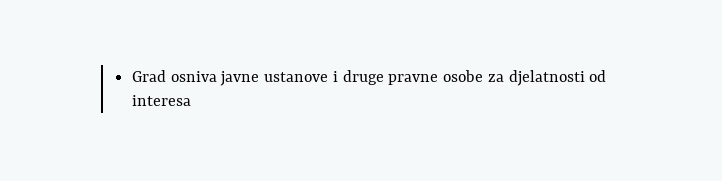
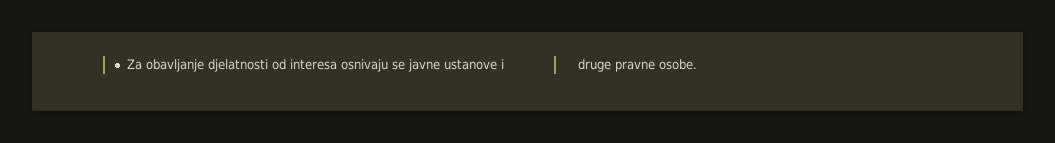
- Grad osniva javne ustanove i druge pravne osobe za djelatnosti od interesa
+ Za obavljanje djelatnosti od interesa osnivaju se javne ustanove i druge pravne osobe.

